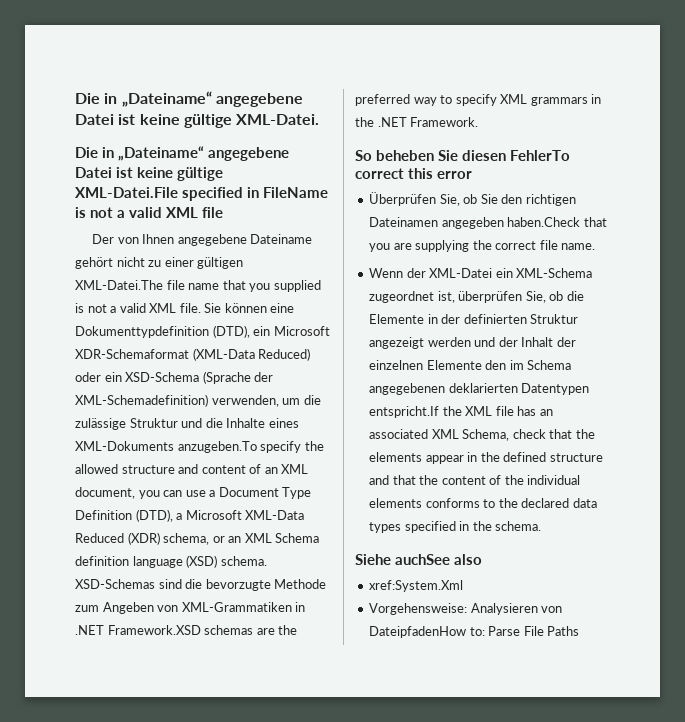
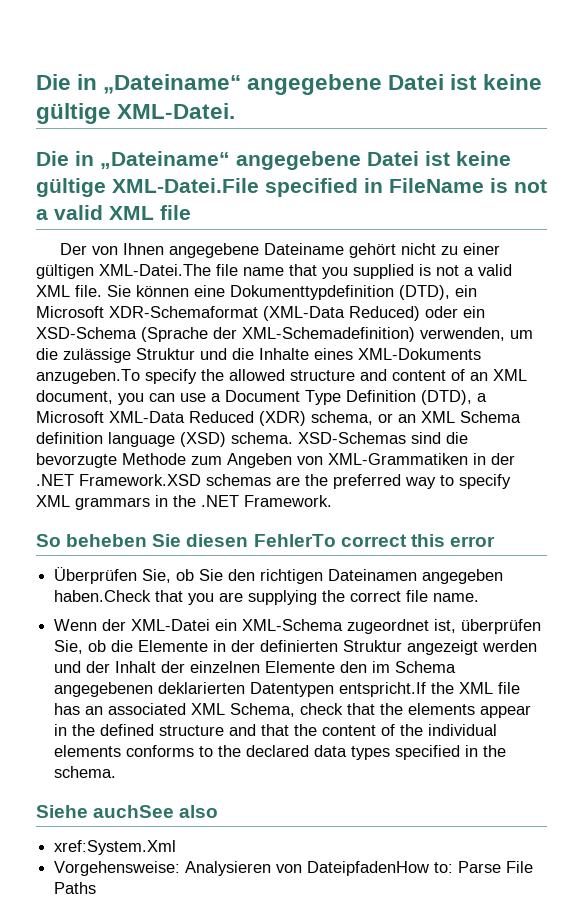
- XSD-Schemas sind die bevorzugte Methode zum Angeben von XML-Grammatiken in .NET Framework.XSD schemas are the preferred way to specify XML grammars in the .NET Framework.
+ XSD-Schemas sind die bevorzugte Methode zum Angeben von XML-Grammatiken in der .NET Framework.XSD schemas are the preferred way to specify XML grammars in the .NET Framework.

